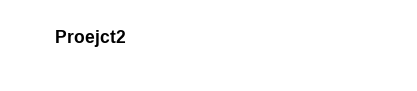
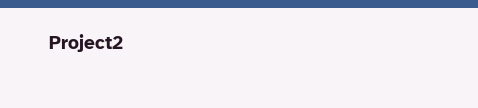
- Proejct2
+ Project2

